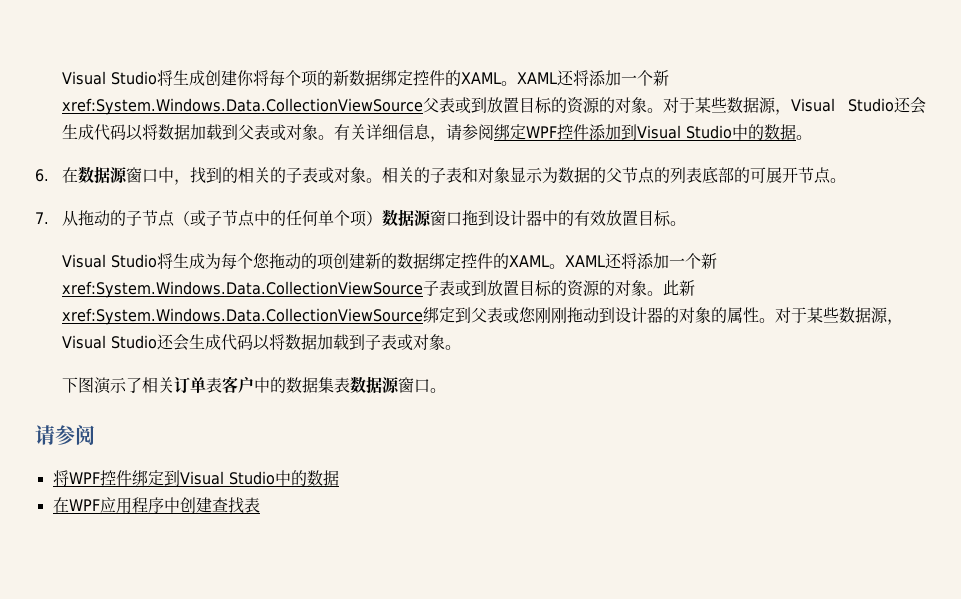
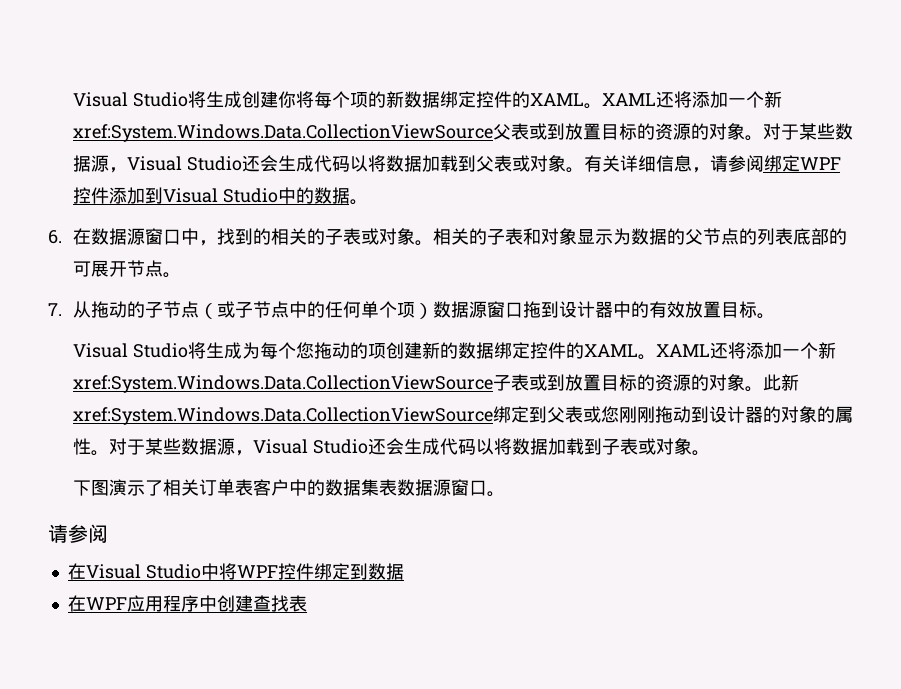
- 将WPF控件绑定到Visual Studio中的数据
+ 在Visual Studio中将WPF控件绑定到数据

